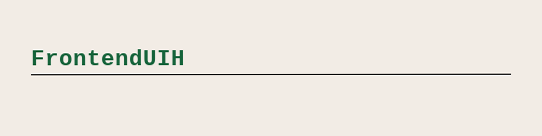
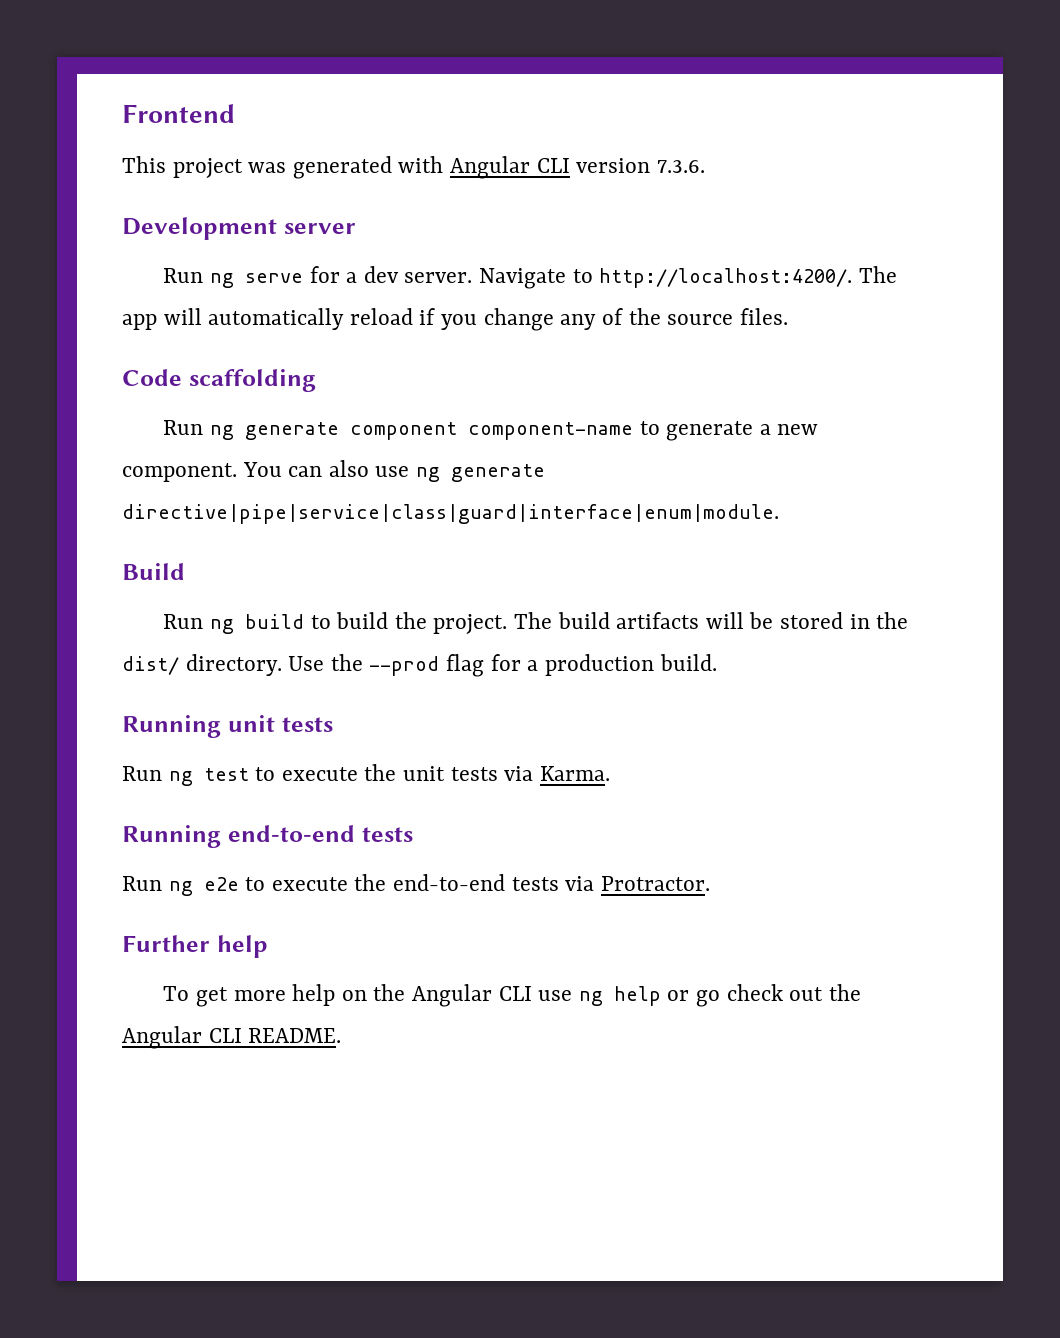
- FrontendUIH
+ Frontend
+ This project was generated with Angular CLI version 7.3.6.
+ Development server
+ Run ng serve for a dev server. Navigate to http://localhost:4200/. The app will automatically reload if you change any of the source files.
+ Code scaffolding
+ Run ng generate component component-name to generate a new component. You can also use ng generate directive|pipe|service|class|guard|interface|enum|module.
+ Build
+ Run ng build to build the project. The build artifacts will be stored in the dist/ directory. Use the --prod flag for a production build.
+ Running unit tests
+ Run ng test to execute the unit tests via Karma.
+ Running end-to-end tests
+ Run ng e2e to execute the end-to-end tests via Protractor.
+ Further help
+ To get more help on the Angular CLI use ng help or go check out the Angular CLI README.

